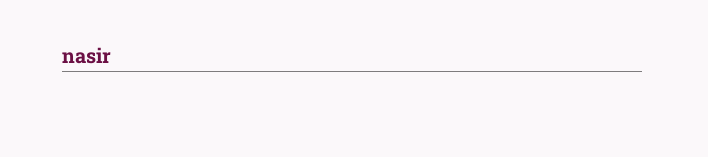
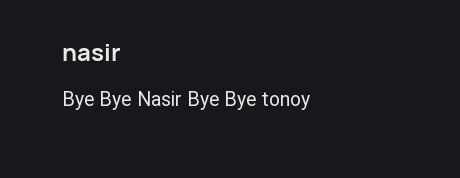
+ Bye Bye Nasir Bye Bye tonoy

